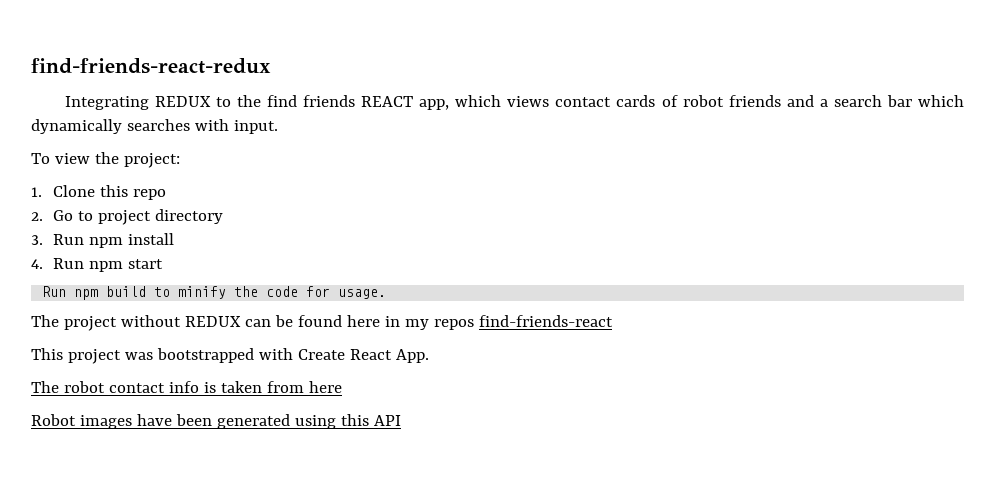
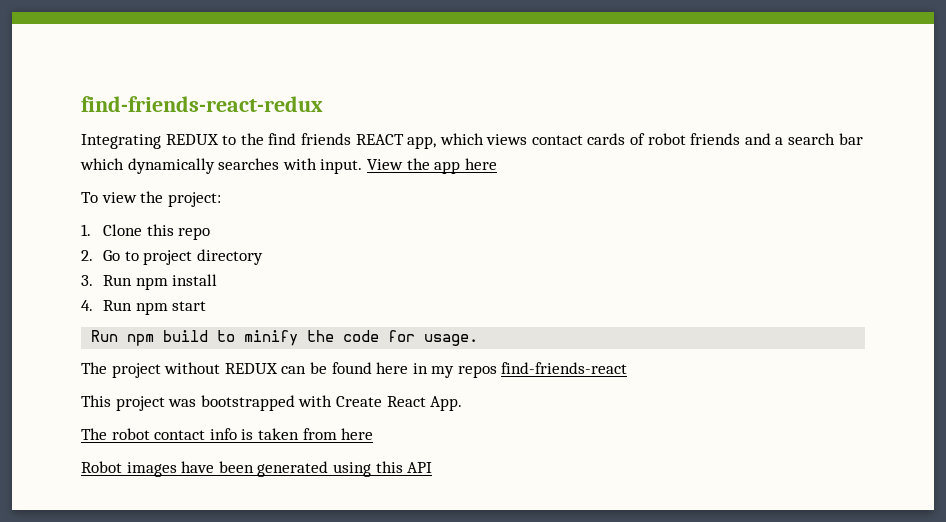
+ View the app here

